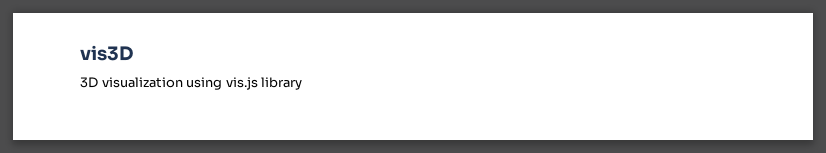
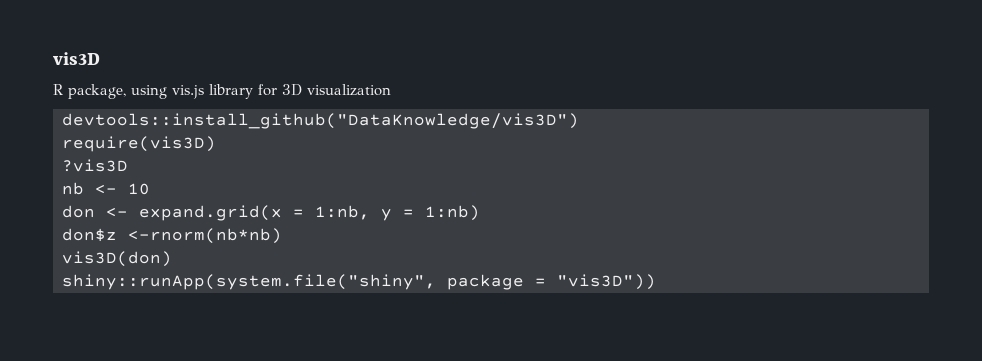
- 3D visualization using vis.js library
+ R package, using vis.js library for 3D visualization
+ devtools::install_github("DataKnowledge/vis3D")
+ require(vis3D)
+ ?vis3D
+ nb <- 10
+ don <- expand.grid(x = 1:nb, y = 1:nb)
+ don$z <-rnorm(nb*nb)
+ vis3D(don)
+ shiny::runApp(system.file("shiny", package = "vis3D"))

